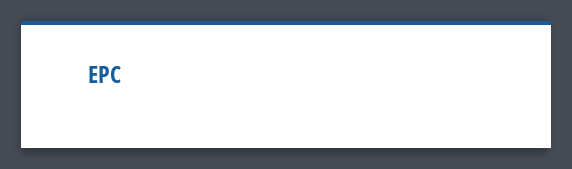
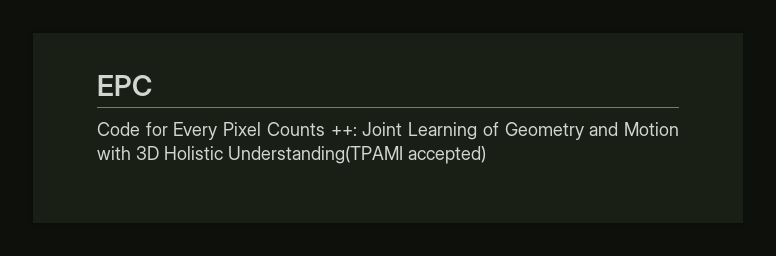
+ Code for Every Pixel Counts ++: Joint Learning of Geometry and Motion with 3D Holistic Understanding(TPAMI accepted)

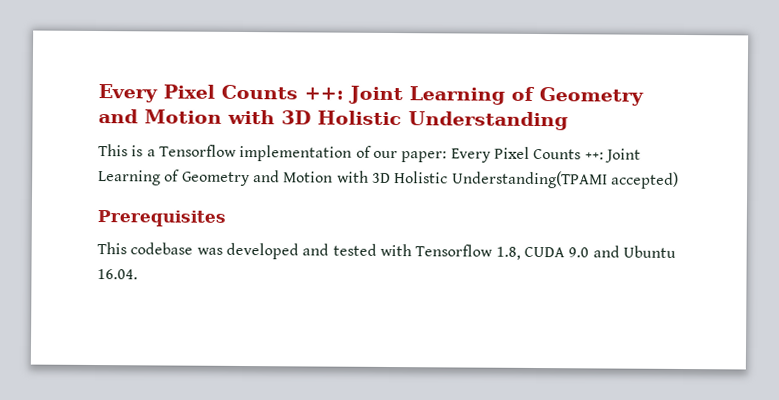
- EPC
- Code for Every Pixel Counts ++: Joint Learning of Geometry and Motion with 3D Holistic Understanding(TPAMI accepted)
+ Every Pixel Counts ++: Joint Learning of Geometry and Motion with 3D Holistic Understanding
+ This is a Tensorflow implementation of our paper: Every Pixel Counts ++: Joint Learning of Geometry and Motion with 3D Holistic Understanding(TPAMI accepted)
+ Prerequisites
+ This codebase was developed and tested with Tensorflow 1.8, CUDA 9.0 and Ubuntu 16.04.

